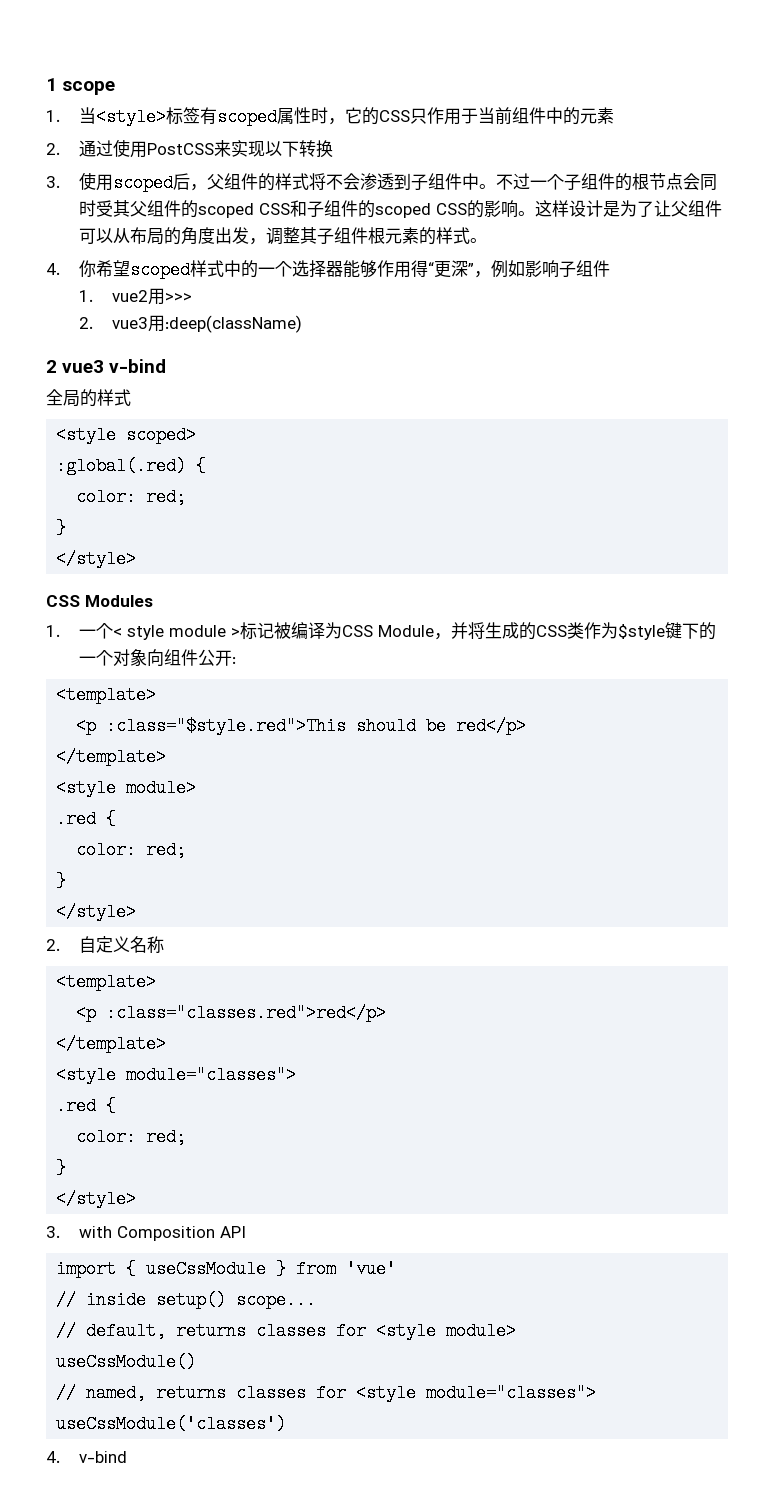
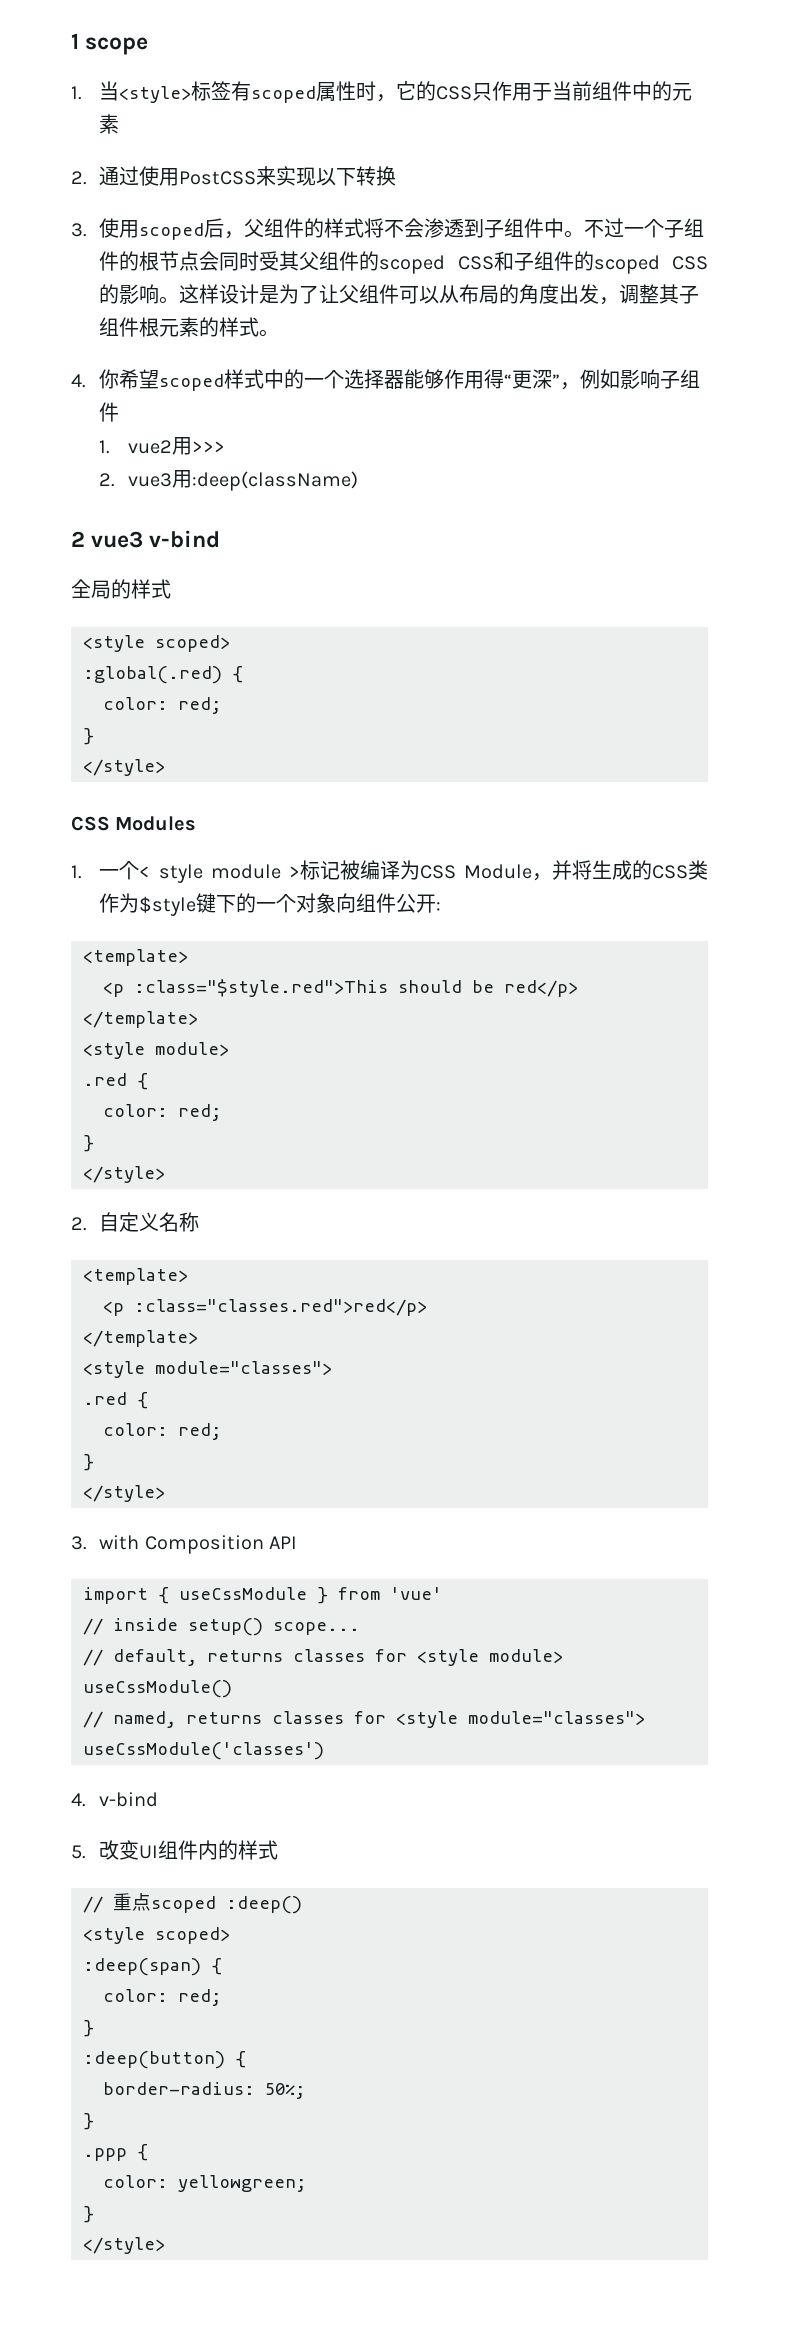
+ 5.改变UI组件内的样式
+ // 重点scoped :deep()
+ <style scoped>
+ :deep(span) {
+ color: red;
+ }
+ :deep(button) {
+ border-radius: 50%;
+ }
+ .ppp {
+ color: yellowgreen;
+ }
+ </style>

